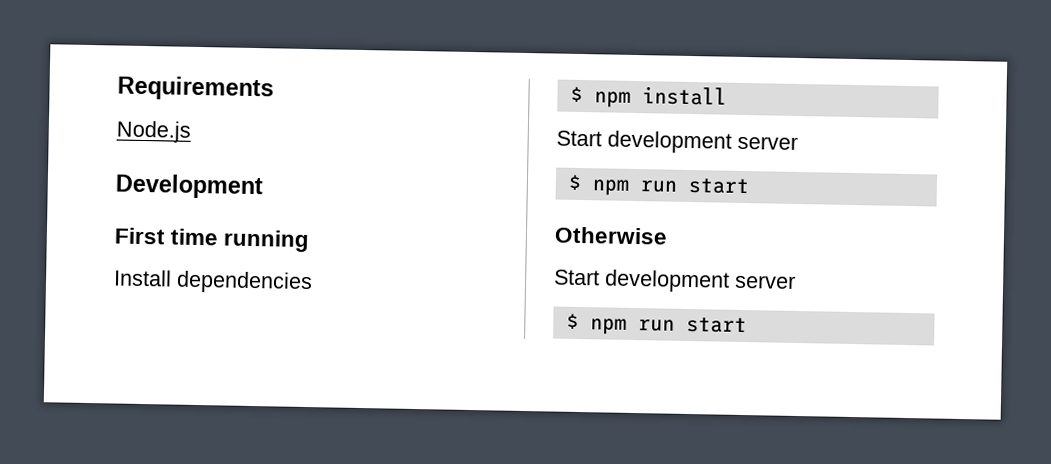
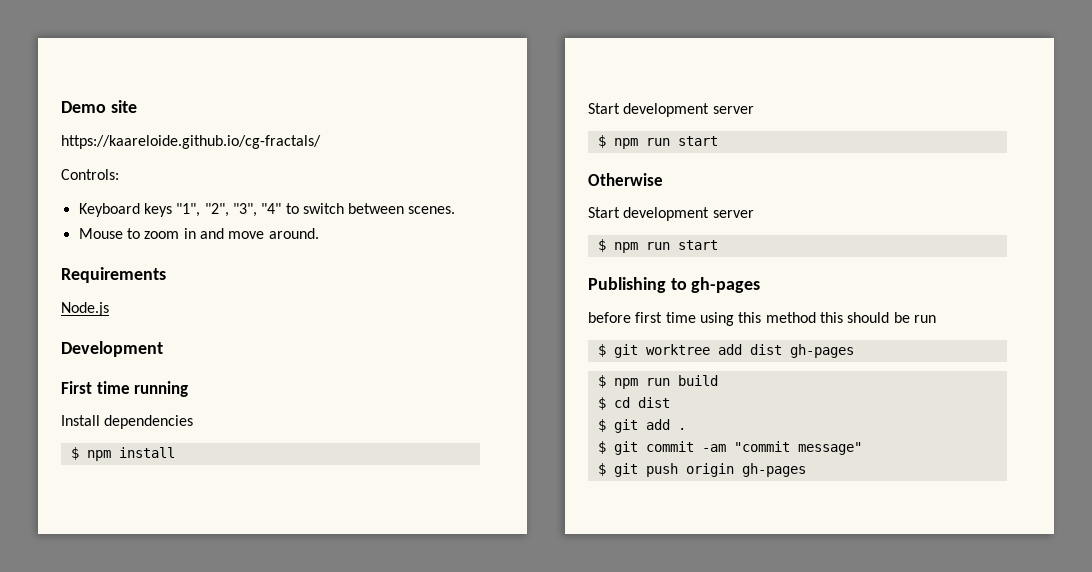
+ Demo site
+ https://kaareloide.github.io/cg-fractals/
+ Controls:
+ Keyboard keys "1", "2", "3", "4" to switch between scenes.
+ Mouse to zoom in and move around.
+ Publishing to gh-pages
+ before first time using this method this should be run
+ $ git worktree add dist gh-pages
+ $ npm run build
+ $ cd dist
+ $ git add .
+ $ git commit -am "commit message"
+ $ git push origin gh-pages

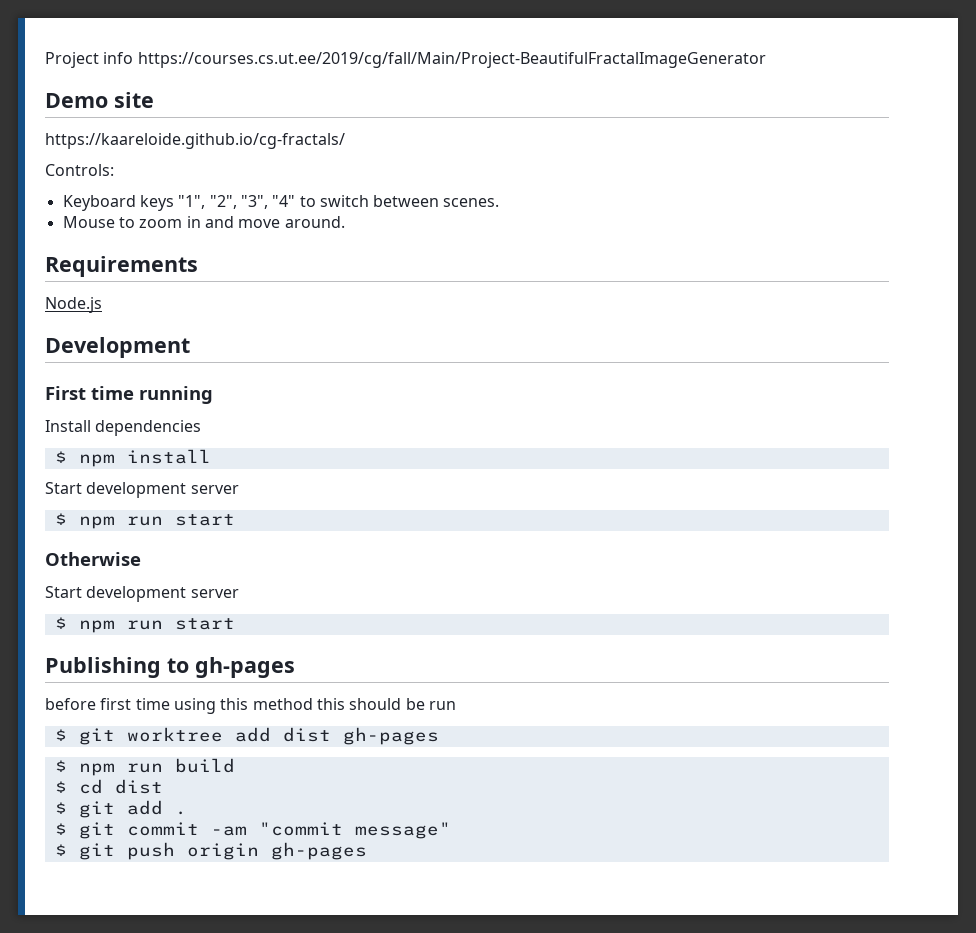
+ Project info https://courses.cs.ut.ee/2019/cg/fall/Main/Project-BeautifulFractalImageGenerator

